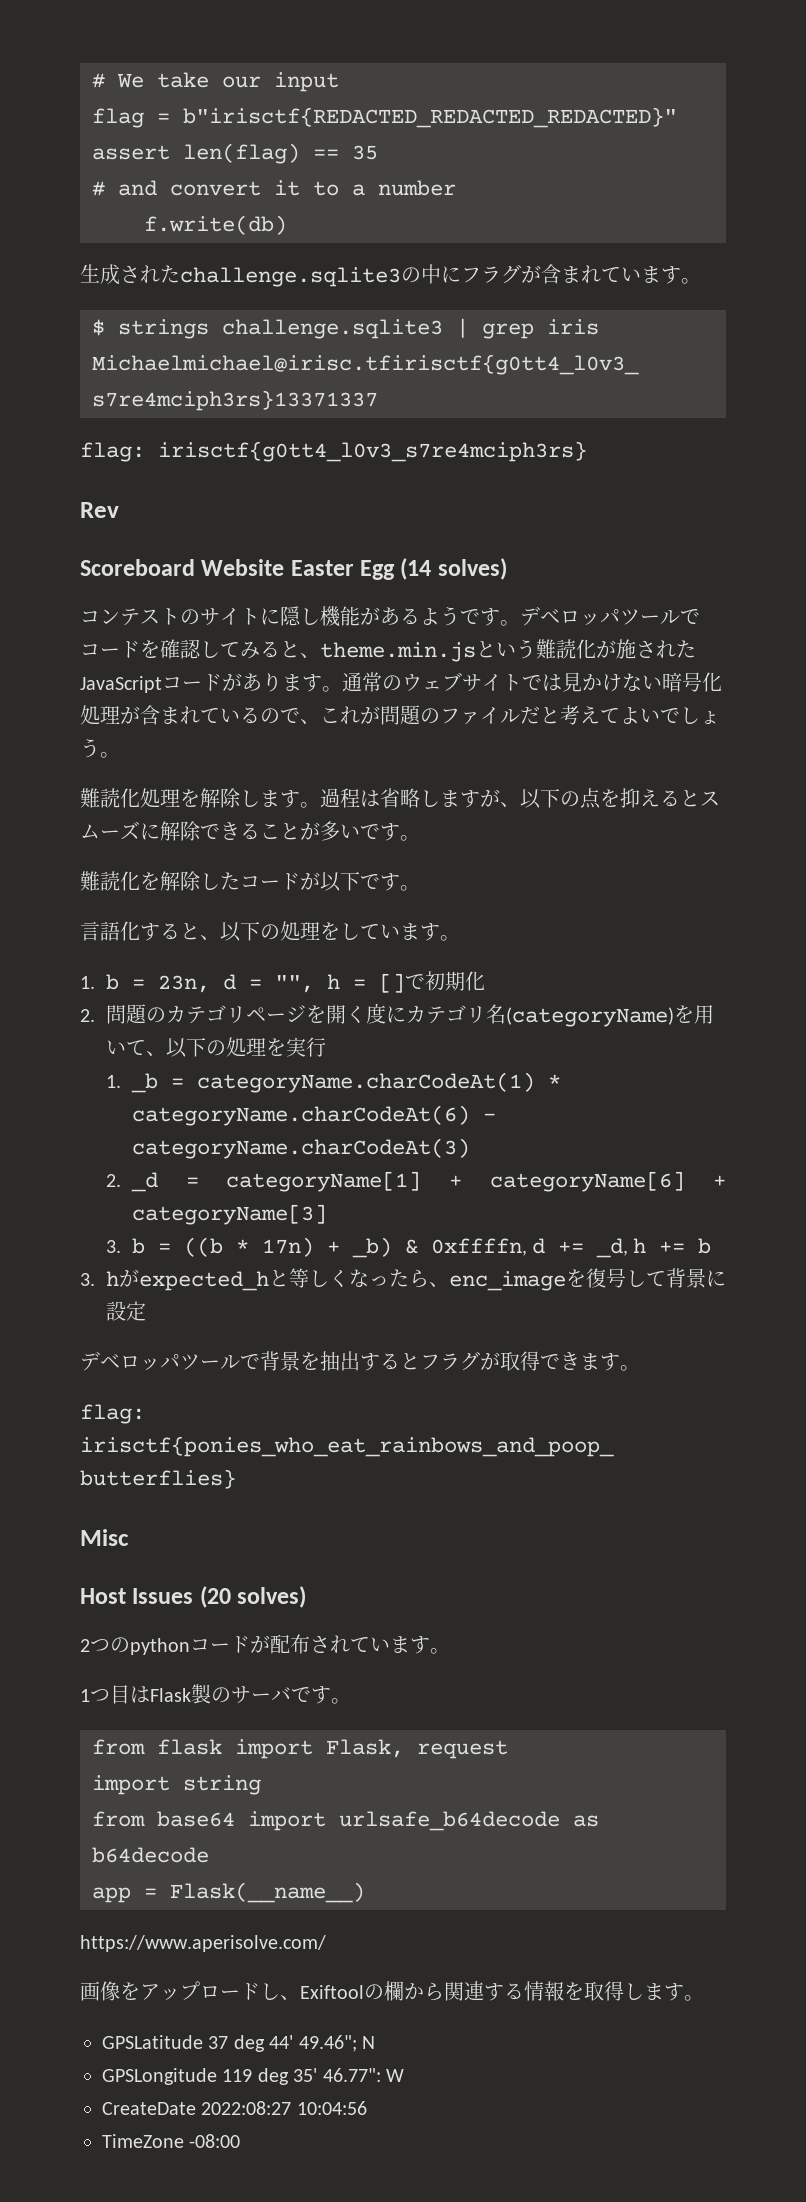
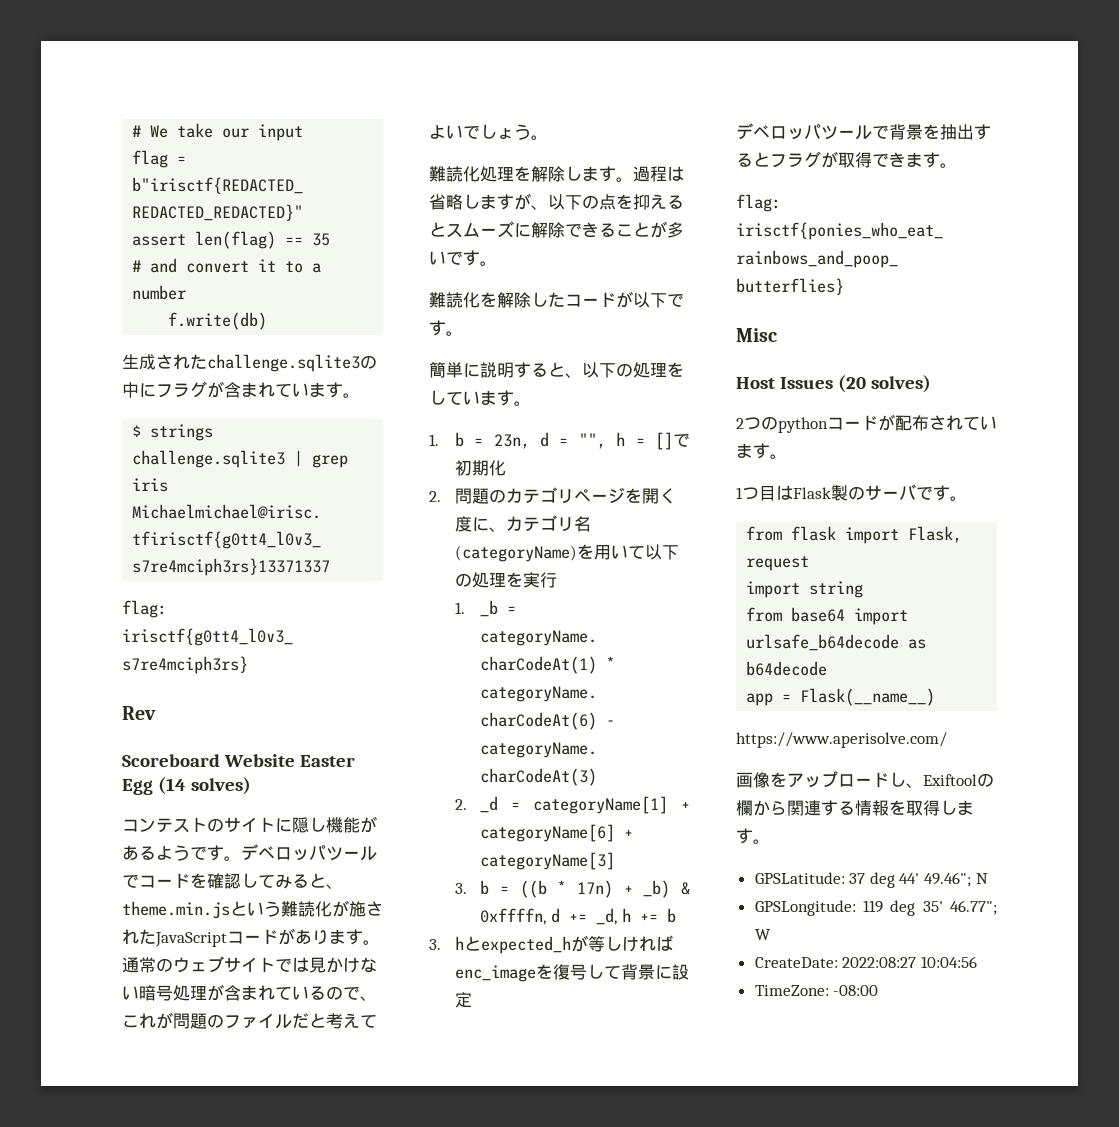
- 通常のウェブサイトでは見かけない暗号化処理が含まれているので、これが問題のファイルだと考えてよいでしょう。
+ 通常のウェブサイトでは見かけない暗号処理が含まれているので、これが問題のファイルだと考えてよいでしょう。
- 言語化すると、以下の処理をしています。
+ 簡単に説明すると、以下の処理をしています。
- 2.問題のカテゴリページを開く度にカテゴリ名(categoryName)を用いて、以下の処理を実行
+ 2.問題のカテゴリページを開く度に、カテゴリ名(categoryName)を用いて以下の処理を実行
- 3. hがexpected_hと等しくなったら、enc_imageを復号して背景に設定
+ 3. hとexpected_hが等しければenc_imageを復号して背景に設定
- GPSLatitude 37 deg 44' 49.46"; N
+ GPSLatitude: 37 deg 44' 49.46"; N
- GPSLongitude 119 deg 35' 46.77": W
+ GPSLongitude: 119 deg 35' 46.77"; W
- CreateDate 2022:08:27 10:04:56
+ CreateDate: 2022:08:27 10:04:56
- TimeZone -08:00
+ TimeZone: -08:00

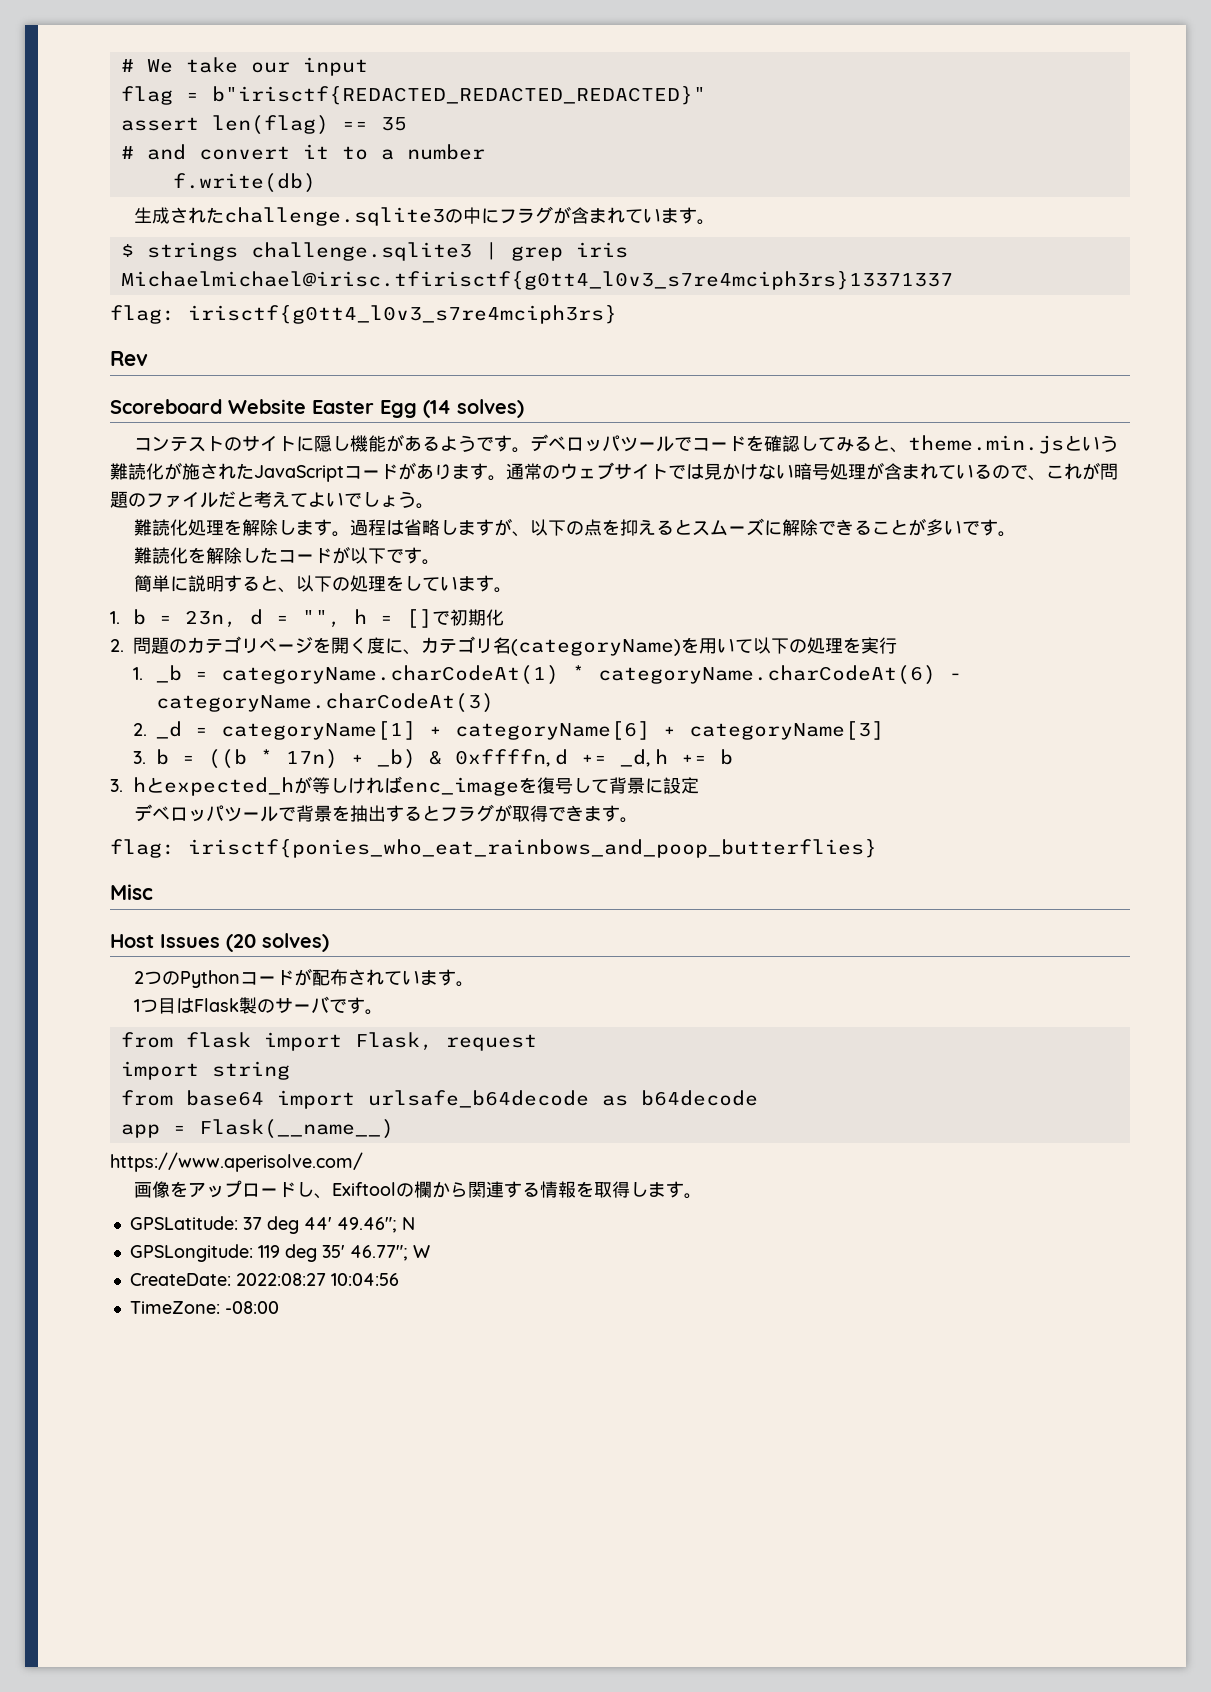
- 2つのpythonコードが配布されています。
+ 2つのPythonコードが配布されています。

